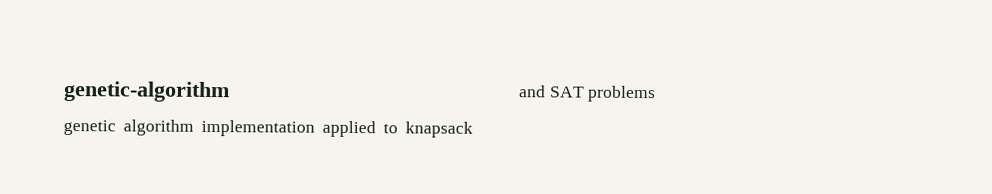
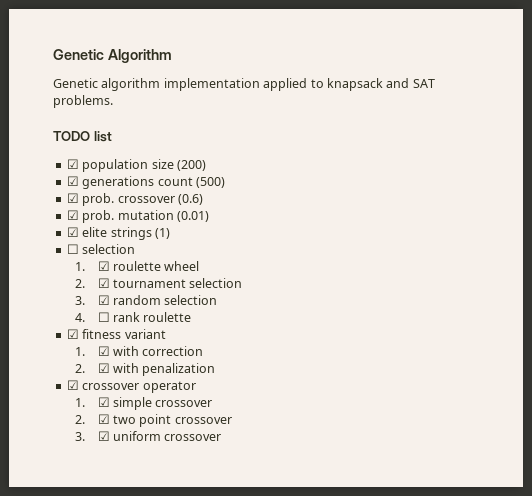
- genetic-algorithm
- genetic algorithm implementation applied to knapsack and SAT problems
+ Genetic Algorithm
+ Genetic algorithm implementation applied to knapsack and SAT problems.
+ TODO list
+ ☑ population size (200)
+ ☑ generations count (500)
+ ☑ prob. crossover (0.6)
+ ☑ prob. mutation (0.01)
+ ☑ elite strings (1)
+ ☐ selection
+ 1. ☑ roulette wheel
+ 2. ☑ tournament selection
+ 3. ☑ random selection
+ 4. ☐ rank roulette
+ ☑ fitness variant
+ 1. ☑ with correction
+ 2. ☑ with penalization
+ ☑ crossover operator
+ 1. ☑ simple crossover
+ 2. ☑ two point crossover
+ 3. ☑ uniform crossover

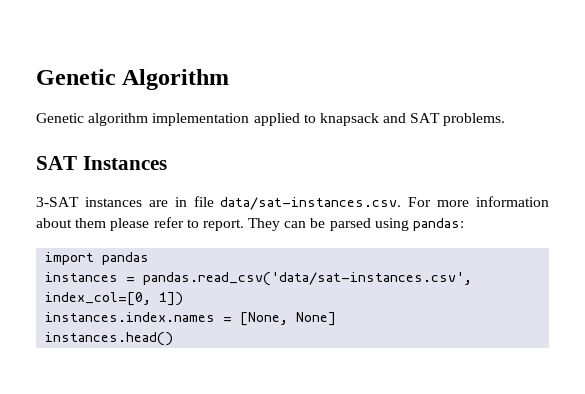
- TODO list
- ☑ population size (200)
- ☑ generations count (500)
- ☑ prob. crossover (0.6)
- ☑ prob. mutation (0.01)
- ☑ elite strings (1)
- ☐ selection
- 1. ☑ roulette wheel
- 2. ☑ tournament selection
- 3. ☑ random selection
- 4. ☐ rank roulette
- ☑ fitness variant
- 1. ☑ with correction
- 2. ☑ with penalization
- ☑ crossover operator
- 1. ☑ simple crossover
- 2. ☑ two point crossover
- 3. ☑ uniform crossover
+ SAT Instances
+ 3-SAT instances are in file data/sat-instances.csv. For more information about them please refer to report. They can be parsed using pandas:
+ import pandas
+ instances = pandas.read_csv('data/sat-instances.csv', index_col=[0, 1])
+ instances.index.names = [None, None]
+ instances.head()

